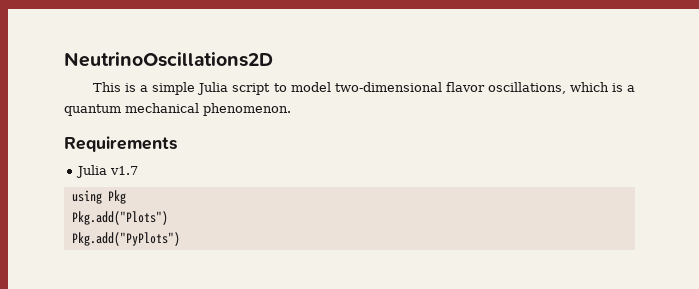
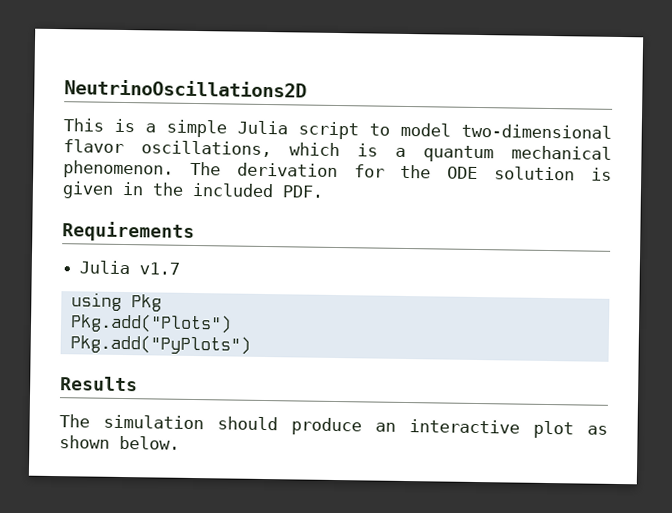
+ The derivation for the ODE solution is given in the included PDF.
+ Results
+ The simulation should produce an interactive plot as shown below.

